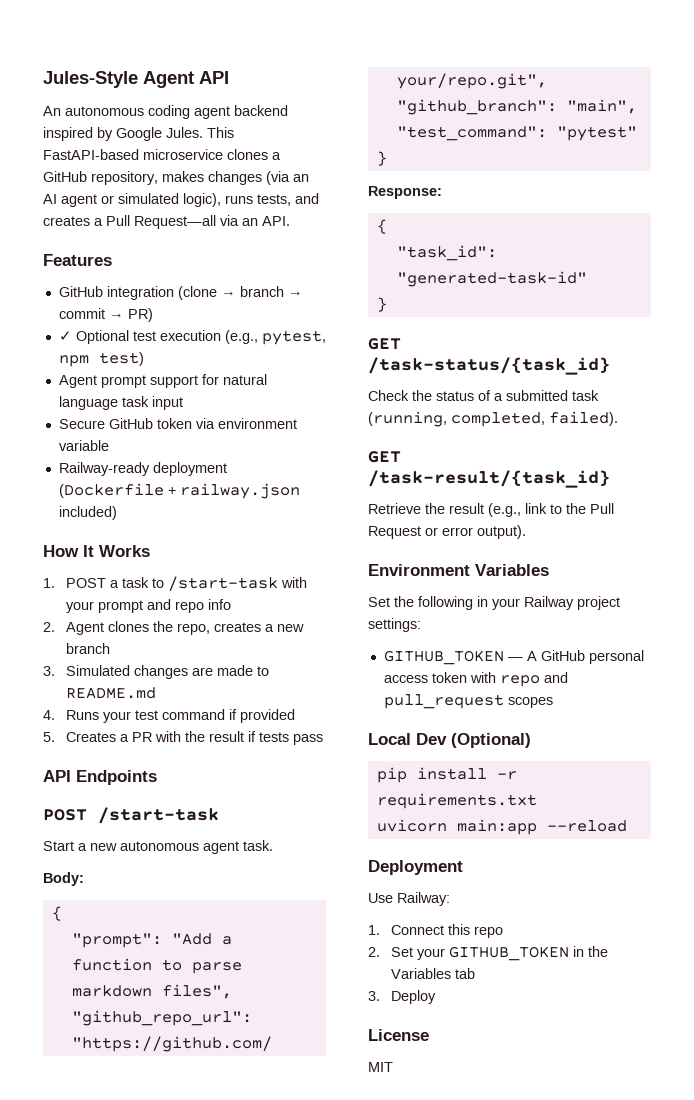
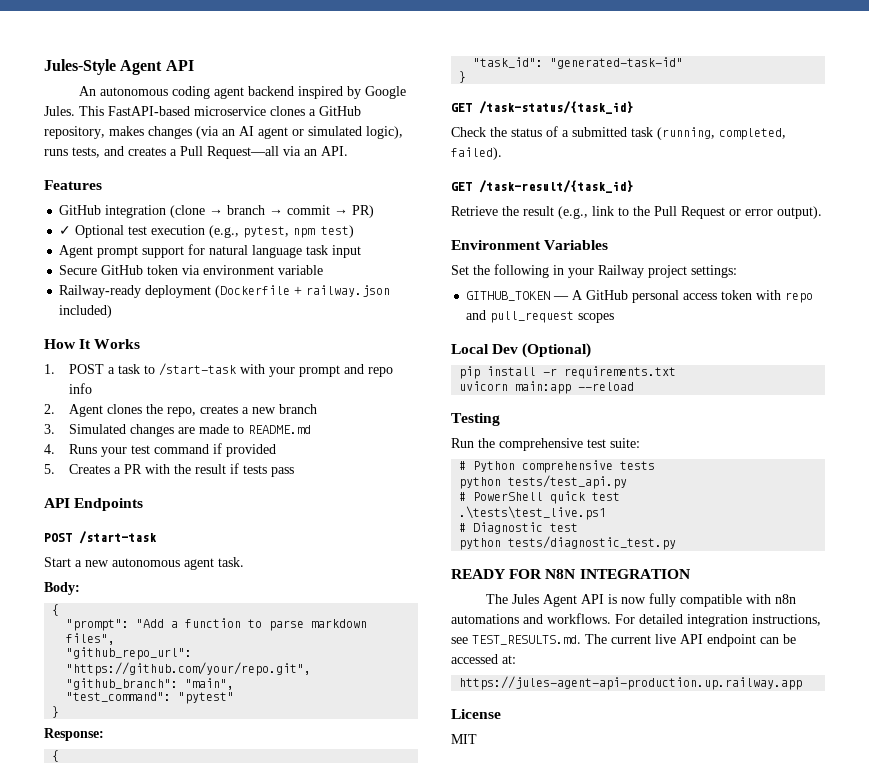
- Deployment
- Use Railway:
- 1. Connect this repo
- 2. Set your GITHUB_TOKEN in the Variables tab
- 3. Deploy
+ Testing
+ Run the comprehensive test suite:
+ # Python comprehensive tests
+ python tests/test_api.py
+ # PowerShell quick test
+ .\tests\test_live.ps1
+ # Diagnostic test
+ python tests/diagnostic_test.py
+ READY FOR N8N INTEGRATION
+ The Jules Agent API is now fully compatible with n8n automations and workflows. For detailed integration instructions, see TEST_RESULTS.md. The current live API endpoint can be accessed at:
+ https://jules-agent-api-production.up.railway.app

